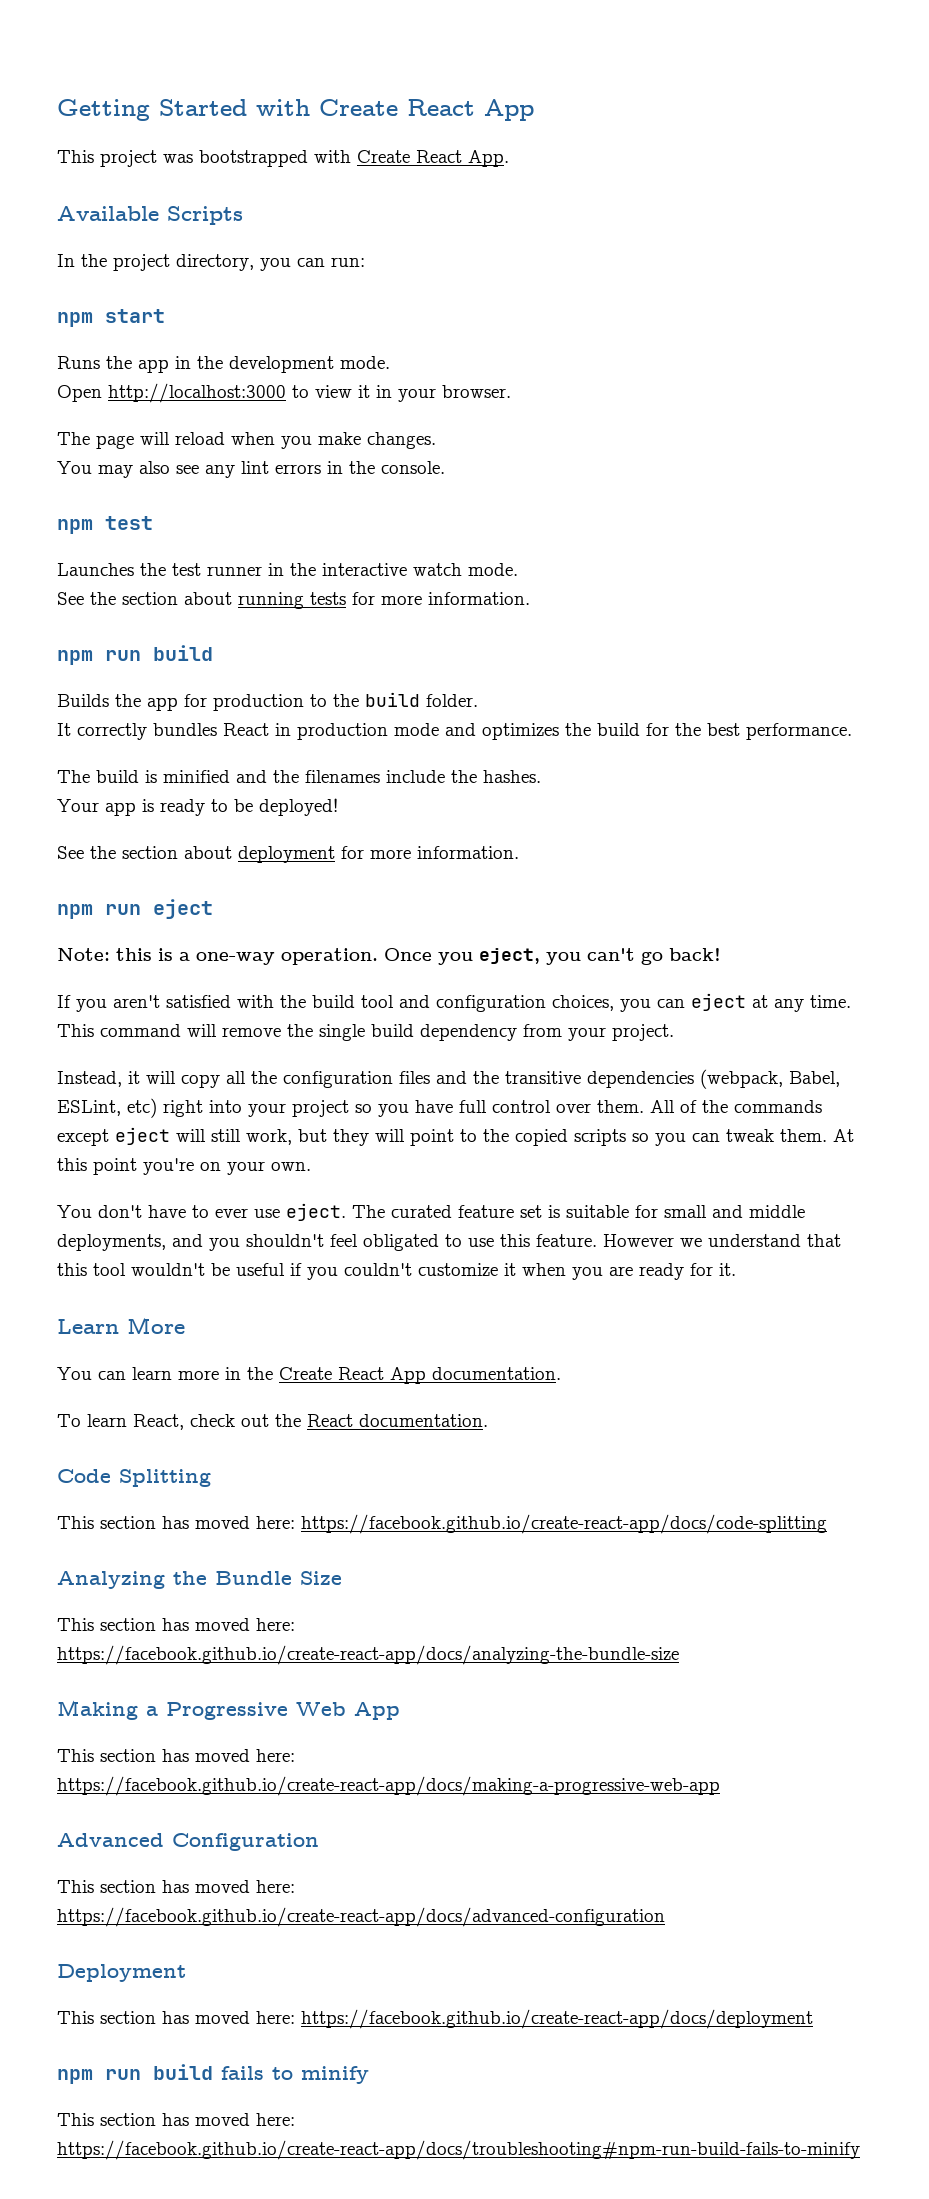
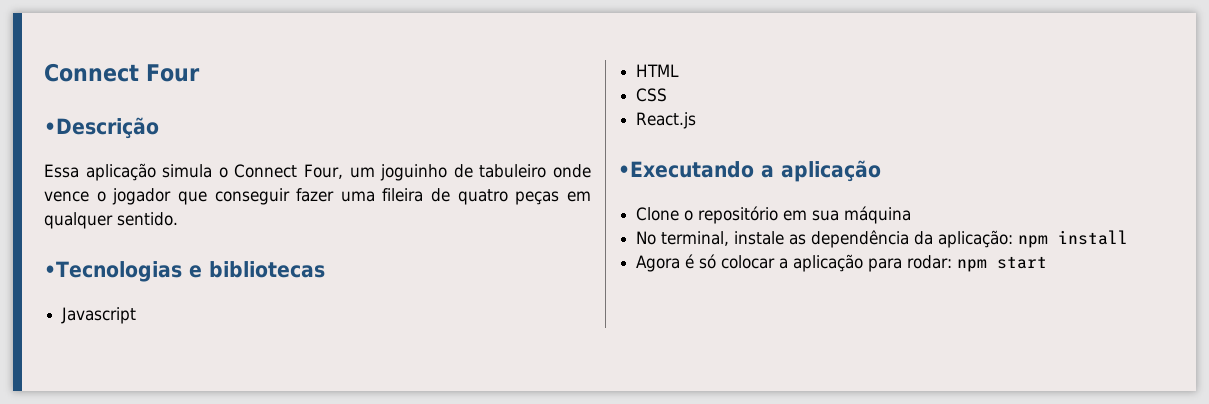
- Getting Started with Create React App
- This project was bootstrapped with Create React App.
- Available Scripts
- In the project directory, you can run:
- npm start
- Runs the app in the development mode.
- Open http://localhost:3000 to view it in your browser.
- The page will reload when you make changes.
- You may also see any lint errors in the console.
- npm test
- Launches the test runner in the interactive watch mode.
- See the section about running tests for more information.
- npm run build
- Builds the app for production to the build folder.
- It correctly bundles React in production mode and optimizes the build for the best performance.
- The build is minified and the filenames include the hashes.
- Your app is ready to be deployed!
- See the section about deployment for more information.
- npm run eject
- Note: this is a one-way operation. Once you eject, you can't go back!
- If you aren't satisfied with the build tool and configuration choices, you can eject at any time. This command will remove the single build dependency from your project.
- Instead, it will copy all the configuration files and the transitive dependencies (webpack, Babel, ESLint, etc) right into your project so you have full control over them. All of the commands except eject will still work, but they will point to the copied scripts so you can tweak them. At this point you're on your own.
- You don't have to ever use eject. The curated feature set is suitable for small and middle deployments, and you shouldn't feel obligated to use this feature. However we understand that this tool wouldn't be useful if you couldn't customize it when you are ready for it.
- Learn More
- You can learn more in the Create React App documentation.
- To learn React, check out the React documentation.
- Code Splitting
- This section has moved here: https://facebook.github.io/create-react-app/docs/code-splitting
- Analyzing the Bundle Size
- This section has moved here: https://facebook.github.io/create-react-app/docs/analyzing-the-bundle-size
- Making a Progressive Web App
- This section has moved here: https://facebook.github.io/create-react-app/docs/making-a-progressive-web-app
- Advanced Configuration
- This section has moved here: https://facebook.github.io/create-react-app/docs/advanced-configuration
- Deployment
- This section has moved here: https://facebook.github.io/create-react-app/docs/deployment
- npm run build fails to minify
- This section has moved here: https://facebook.github.io/create-react-app/docs/troubleshooting#npm-run-build-fails-to-minify
+ Connect Four
+ •Descrição
+ Essa aplicação simula o Connect Four, um joguinho de tabuleiro onde vence o jogador que conseguir fazer uma fileira de quatro peças em qualquer sentido.
+ •Tecnologias e bibliotecas
+ Javascript
+ HTML
+ CSS
+ React.js
+ •Executando a aplicação
+ Clone o repositório em sua máquina
+ No terminal, instale as dependência da aplicação: npm install
+ Agora é só colocar a aplicação para rodar: npm start

